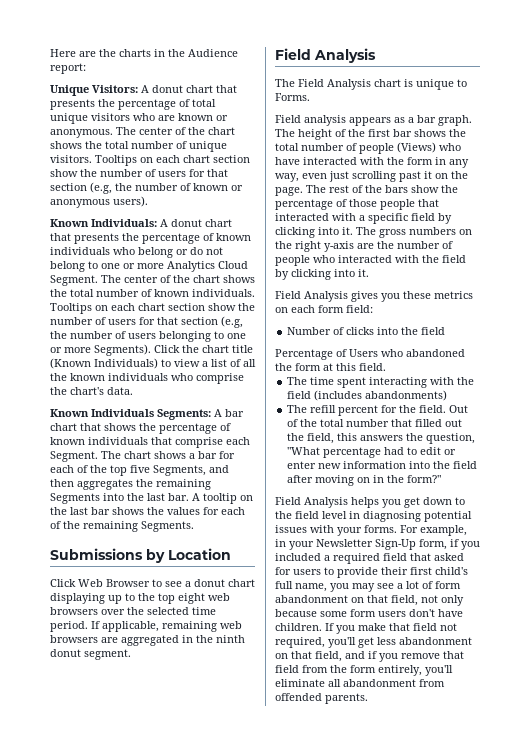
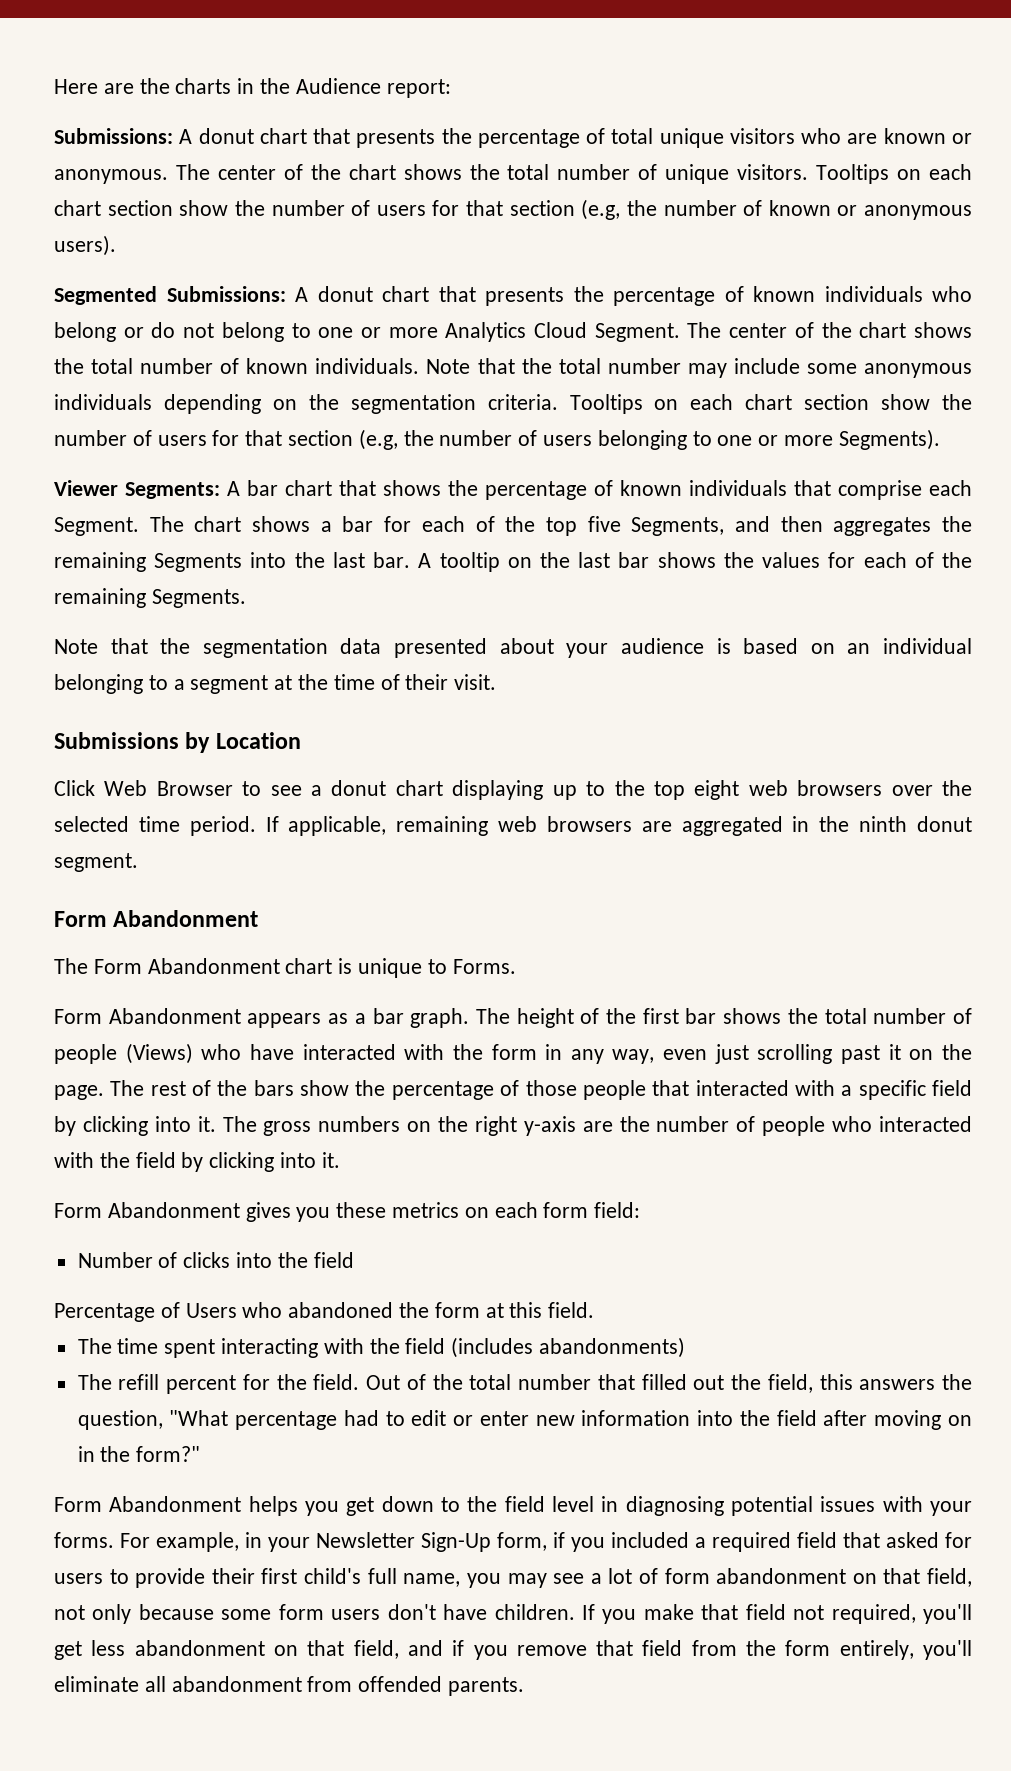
- Unique Visitors: A donut chart that presents the percentage of total unique visitors who are known or anonymous.
+ Submissions: A donut chart that presents the percentage of total unique visitors who are known or anonymous.
- Known Individuals: A donut chart that presents the percentage of known individuals who belong or do not belong to one or more Analytics Cloud Segment.
+ Segmented Submissions: A donut chart that presents the percentage of known individuals who belong or do not belong to one or more Analytics Cloud Segment.
+ Note that the total number may include some anonymous individuals depending on the segmentation criteria.
- Tooltips on each chart section show the number of users for that section (e.g, the number of users belonging to one or more Segments). Click the chart title (Known Individuals) to view a list of all the known individuals who comprise the chart's data.
- Known Individuals Segments: A bar chart that shows the percentage of known individuals that comprise each Segment.
+ Tooltips on each chart section show the number of users for that section (e.g, the number of users belonging to one or more Segments).
+ Viewer Segments: A bar chart that shows the percentage of known individuals that comprise each Segment.
+ Note that the segmentation data presented about your audience is based on an individual belonging to a segment at the time of their visit.
  If applicable, remaining web browsers are aggregated in the ninth donut segment.
- Field Analysis
- The Field Analysis chart is unique to Forms.
+ Form Abandonment
+ The Form Abandonment chart is unique to Forms.
- Field analysis appears as a bar graph.
+ Form Abandonment appears as a bar graph.
- Field Analysis gives you these metrics on each form field:
+ Form Abandonment gives you these metrics on each form field:
- Field Analysis helps you get down to the field level in diagnosing potential issues with your forms.
+ Form Abandonment helps you get down to the field level in diagnosing potential issues with your forms.

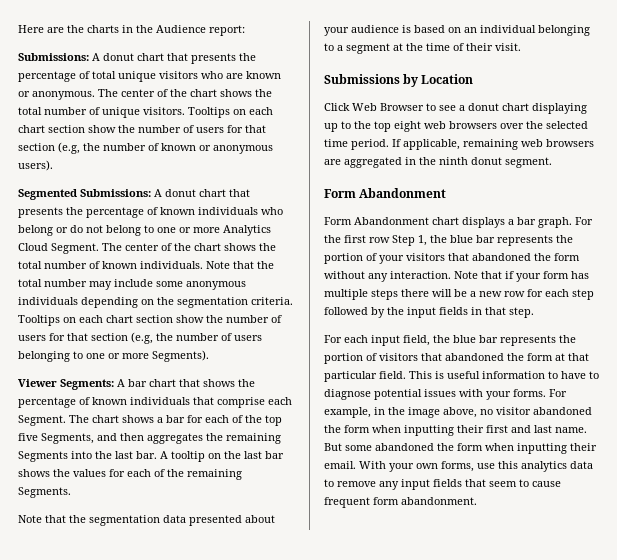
- The Form Abandonment chart is unique to Forms.
- Form Abandonment appears as a bar graph. The height of the first bar shows the total number of people (Views) who have interacted with the form in any way, even just scrolling past it on the page. The rest of the bars show the percentage of those people that interacted with a specific field by clicking into it. The gross numbers on the right y-axis are the number of people who interacted with the field by clicking into it.
- Form Abandonment gives you these metrics on each form field:
- Number of clicks into the field
- Percentage of Users who abandoned the form at this field.
- The time spent interacting with the field (includes abandonments)
- The refill percent for the field. Out of the total number that filled out the field, this answers the question, "What percentage had to edit or enter new information into the field after moving on in the form?"
- Form Abandonment helps you get down to the field level in diagnosing potential issues with your forms.
+ Form Abandonment chart displays a bar graph. For the first row Step 1, the blue bar represents the portion of your visitors that abandoned the form without any interaction. Note that if your form has multiple steps there will be a new row for each step followed by the input fields in that step.
+ For each input field, the blue bar represents the portion of visitors that abandoned the form at that particular field. This is useful information to have to diagnose potential issues with your forms.
- For example, in your Newsletter Sign-Up form, if you included a required field that asked for users to provide their first child's full name, you may see a lot of form abandonment on that field, not only because some form users don't have children. If you make that field not required, you'll get less abandonment on that field, and if you remove that field from the form entirely, you'll eliminate all abandonment from offended parents.
+ For example, in the image above, no visitor abandoned the form when inputting their first and last name. But some abandoned the form when inputting their email. With your own forms, use this analytics data to remove any input fields that seem to cause frequent form abandonment.

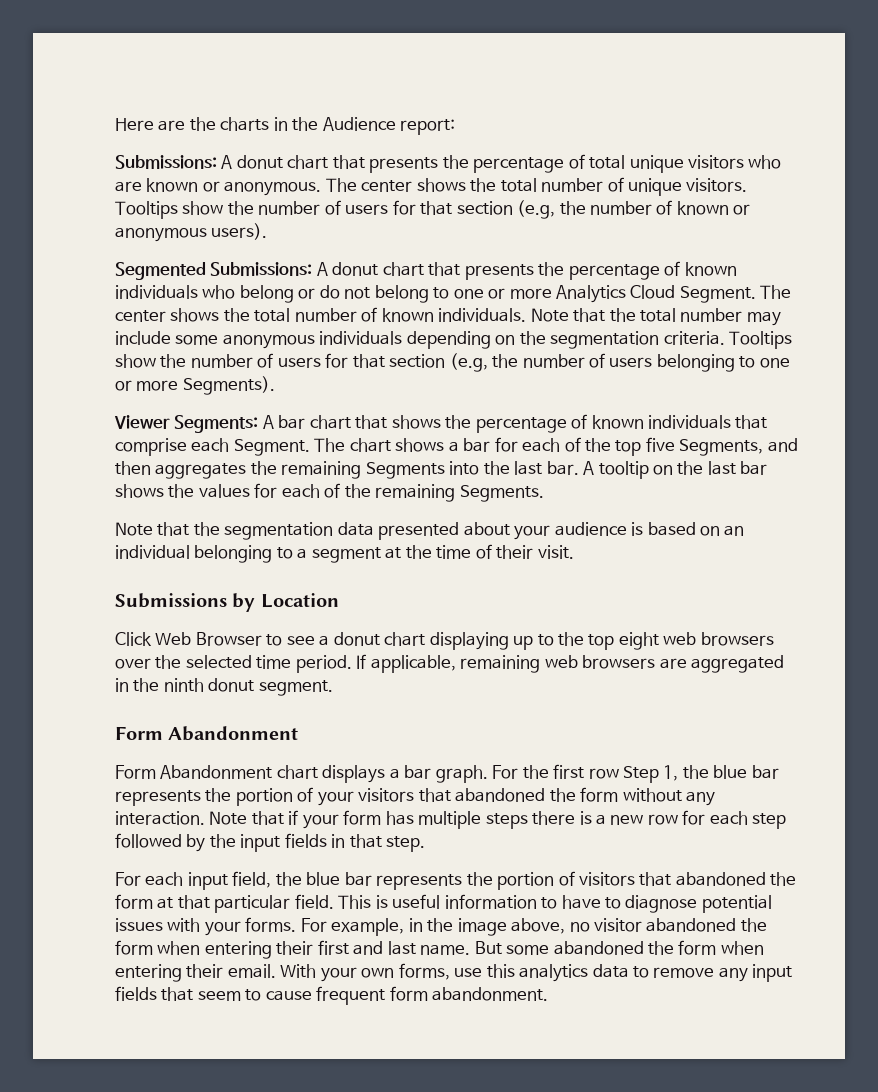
- The center of the chart shows the total number of unique visitors.
+ The center shows the total number of unique visitors.
- Tooltips on each chart section show the number of users for that section (e.g, the number of known or anonymous users).
+ Tooltips show the number of users for that section (e.g, the number of known or anonymous users).
- The center of the chart shows the total number of known individuals.
+ The center shows the total number of known individuals.
- Tooltips on each chart section show the number of users for that section (e.g, the number of users belonging to one or more Segments).
+ Tooltips show the number of users for that section (e.g, the number of users belonging to one or more Segments).
- Note that if your form has multiple steps there will be a new row for each step followed by the input fields in that step.
+ Note that if your form has multiple steps there is a new row for each step followed by the input fields in that step.
- For example, in the image above, no visitor abandoned the form when inputting their first and last name.
+ For example, in the image above, no visitor abandoned the form when entering their first and last name.
- But some abandoned the form when inputting their email.
+ But some abandoned the form when entering their email.

